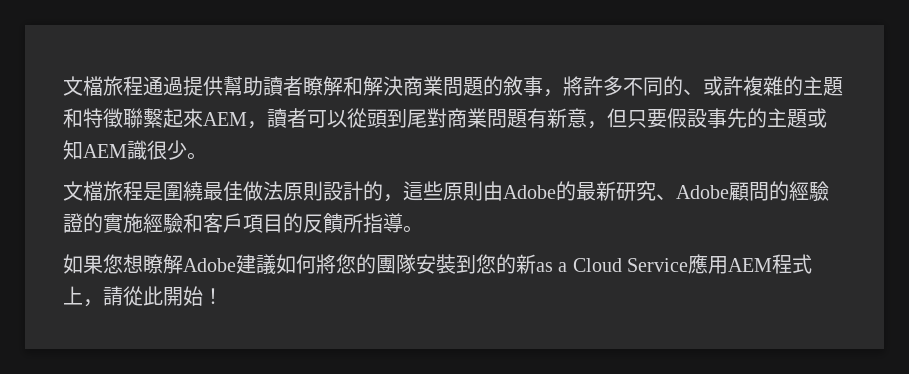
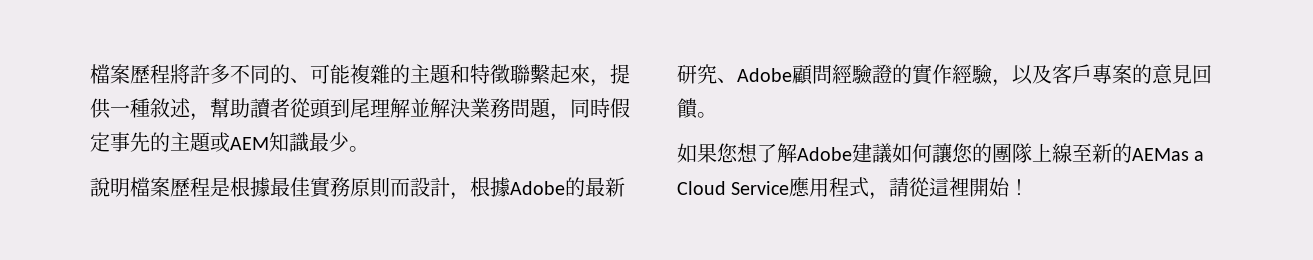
- 文檔旅程通過提供幫助讀者瞭解和解決商業問題的敘事，將許多不同的、或許複雜的主題和特徵聯繫起來AEM，讀者可以從頭到尾對商業問題有新意，但只要假設事先的主題或知AEM識很少。
+ 檔案歷程將許多不同的、可能複雜的主題和特徵聯繫起來，提供一種敘述，幫助讀者從頭到尾理解並解決業務問題，同時假定事先的主題或AEM知識最少。
- 文檔旅程是圍繞最佳做法原則設計的，這些原則由Adobe的最新研究、Adobe顧問的經驗證的實施經驗和客戶項目的反饋所指導。
+ 說明檔案歷程是根據最佳實務原則而設計，根據Adobe的最新研究、Adobe顧問經驗證的實作經驗，以及客戶專案的意見回饋。
- 如果您想瞭解Adobe建議如何將您的團隊安裝到您的新as a Cloud Service應用AEM程式上，請從此開始！
+ 如果您想了解Adobe建議如何讓您的團隊上線至新的AEMas a Cloud Service應用程式，請從這裡開始！

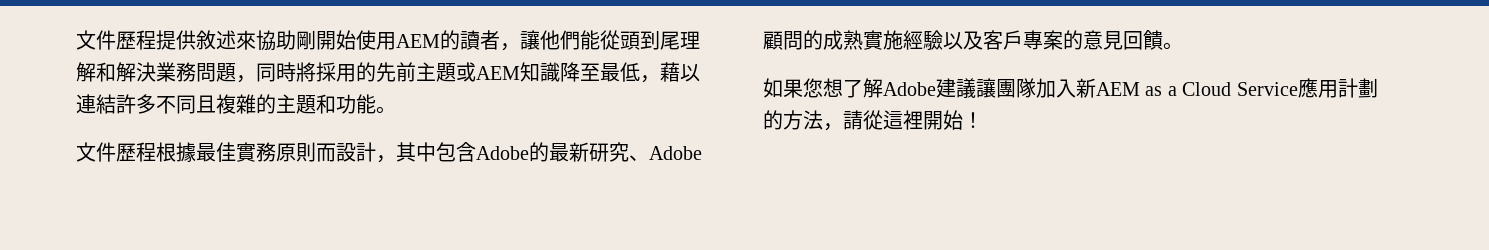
- 檔案歷程將許多不同的、可能複雜的主題和特徵聯繫起來，提供一種敘述，幫助讀者從頭到尾理解並解決業務問題，同時假定事先的主題或AEM知識最少。
- 說明檔案歷程是根據最佳實務原則而設計，根據Adobe的最新研究、Adobe顧問經驗證的實作經驗，以及客戶專案的意見回饋。
+ 文件歷程提供敘述來協助剛開始使用AEM的讀者，讓他們能從頭到尾理解和解決業務問題，同時將採用的先前主題或AEM知識降至最低，藉以連結許多不同且複雜的主題和功能。
+ 文件歷程根據最佳實務原則而設計，其中包含Adobe的最新研究、Adobe顧問的成熟實施經驗以及客戶專案的意見回饋。
- 如果您想了解Adobe建議如何讓您的團隊上線至新的AEMas a Cloud Service應用程式，請從這裡開始！
+ 如果您想了解Adobe建議讓團隊加入新AEM as a Cloud Service應用計劃的方法，請從這裡開始！

